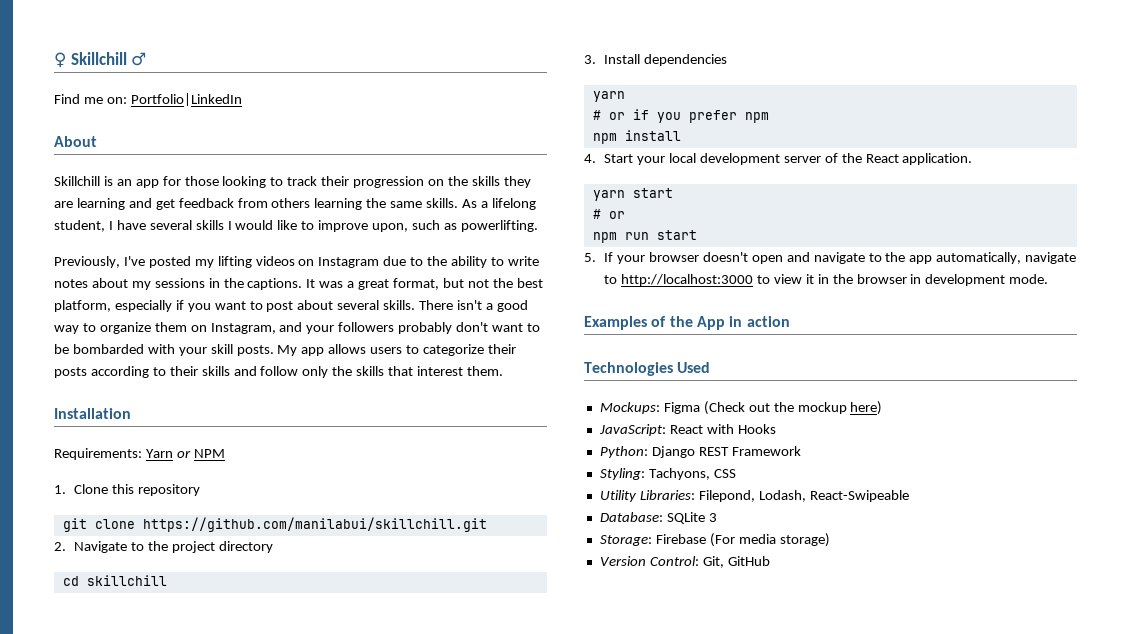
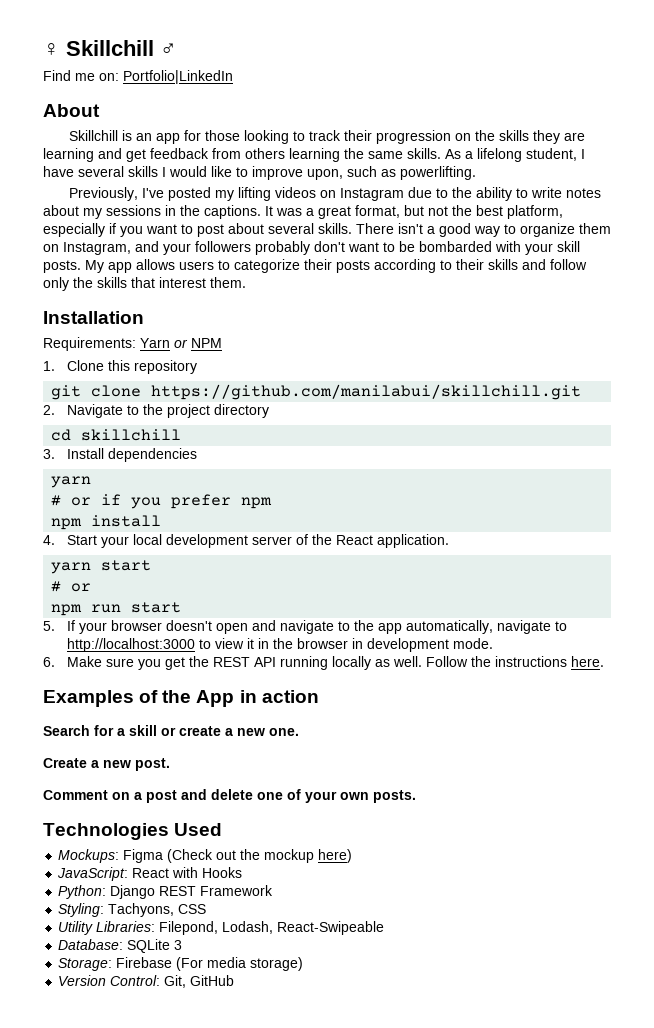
+ 6. Make sure you get the REST API running locally as well. Follow the instructions here.
+ Search for a skill or create a new one.
+ Create a new post.
+ Comment on a post and delete one of your own posts.

